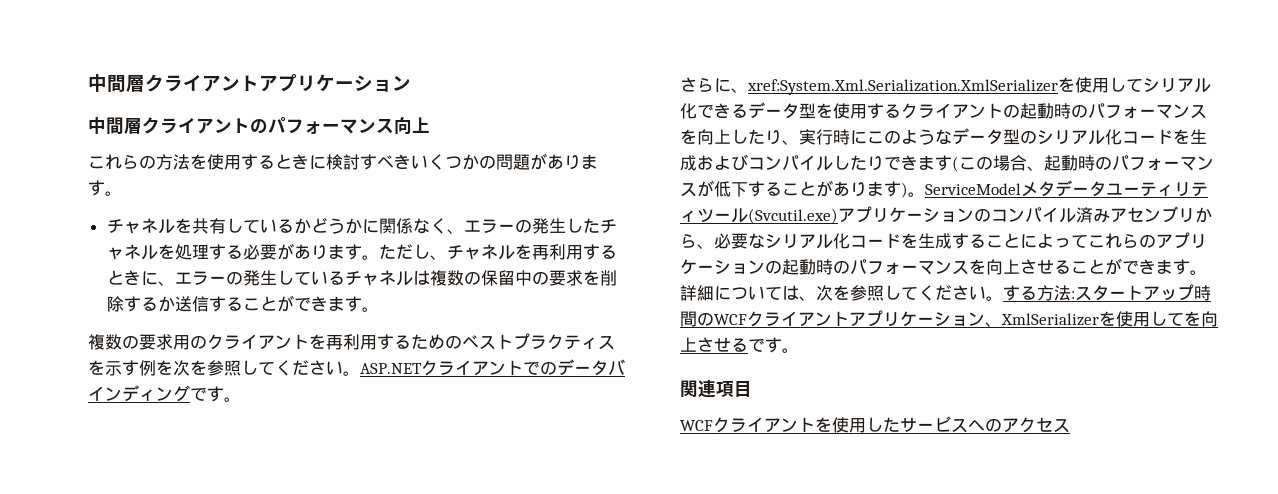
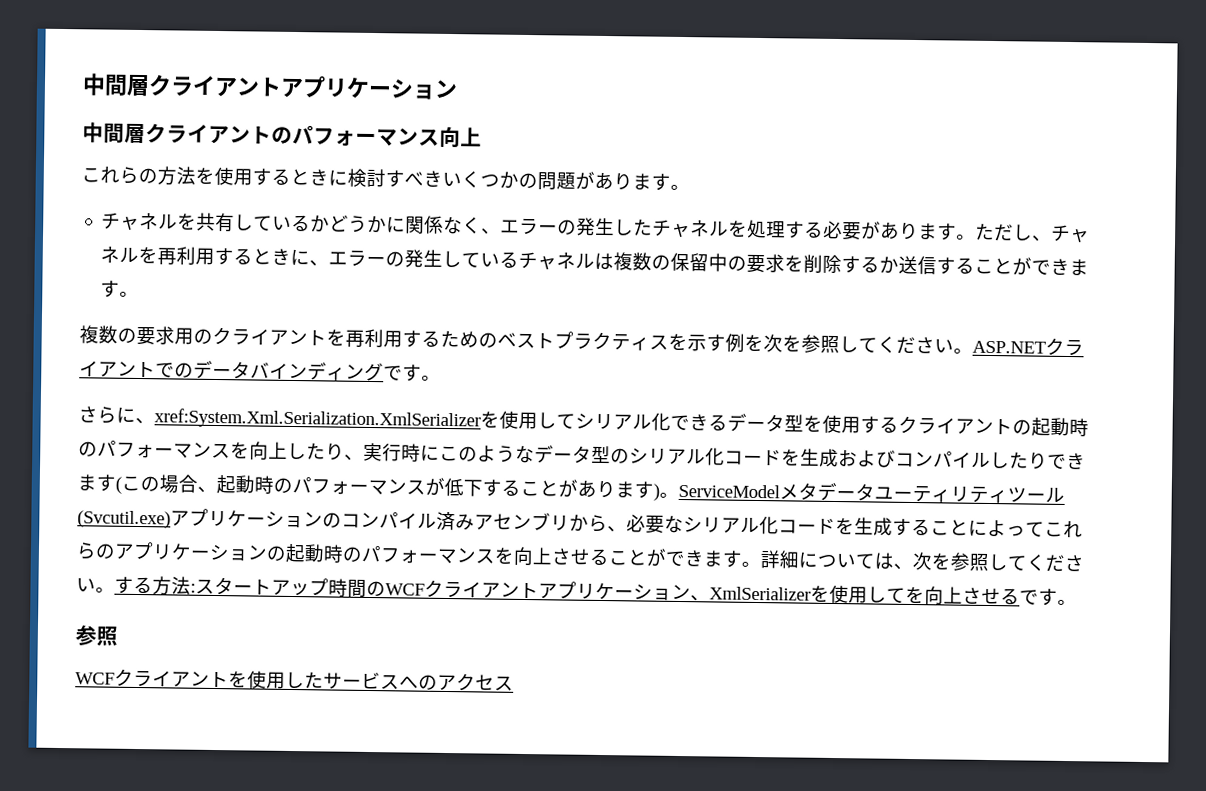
  する方法:スタートアップ時間のWCFクライアントアプリケーション、XmlSerializerを使用してを向上させるです。
- 関連項目
+ 参照

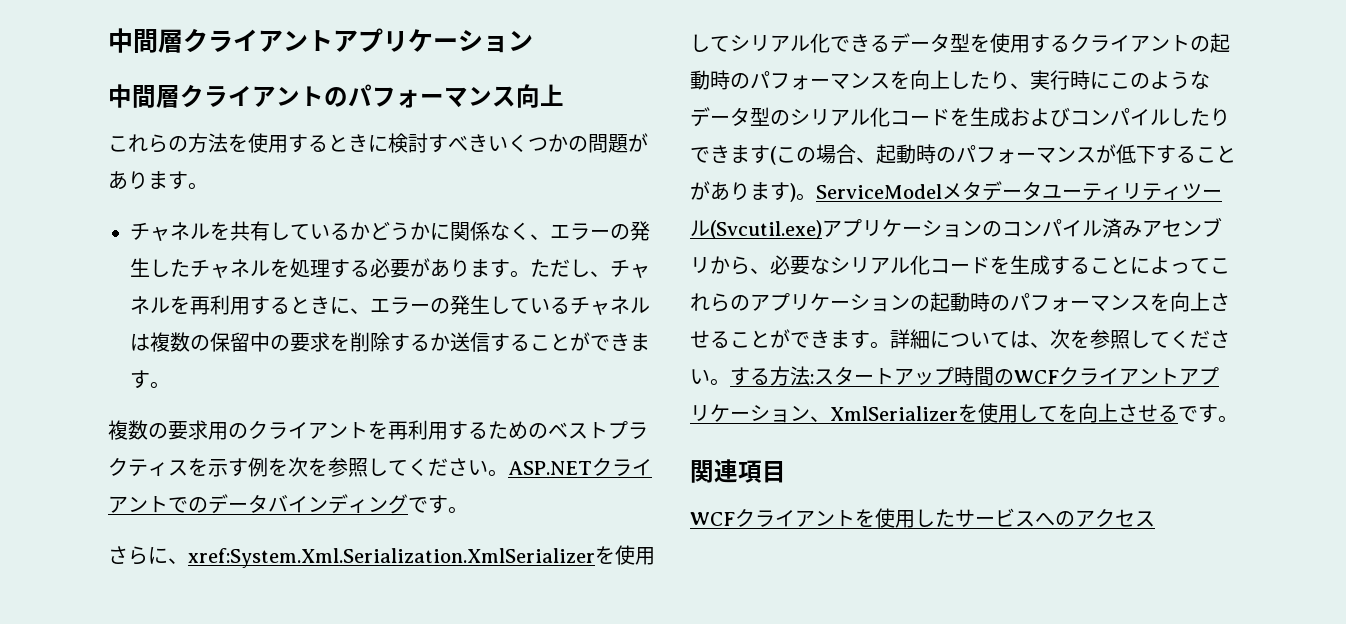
  する方法:スタートアップ時間のWCFクライアントアプリケーション、XmlSerializerを使用してを向上させるです。
- 参照
+ 関連項目

